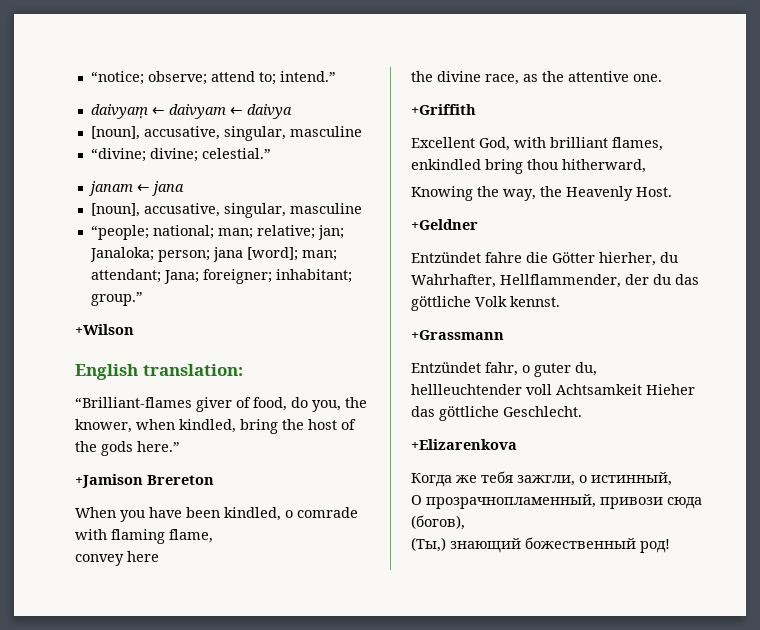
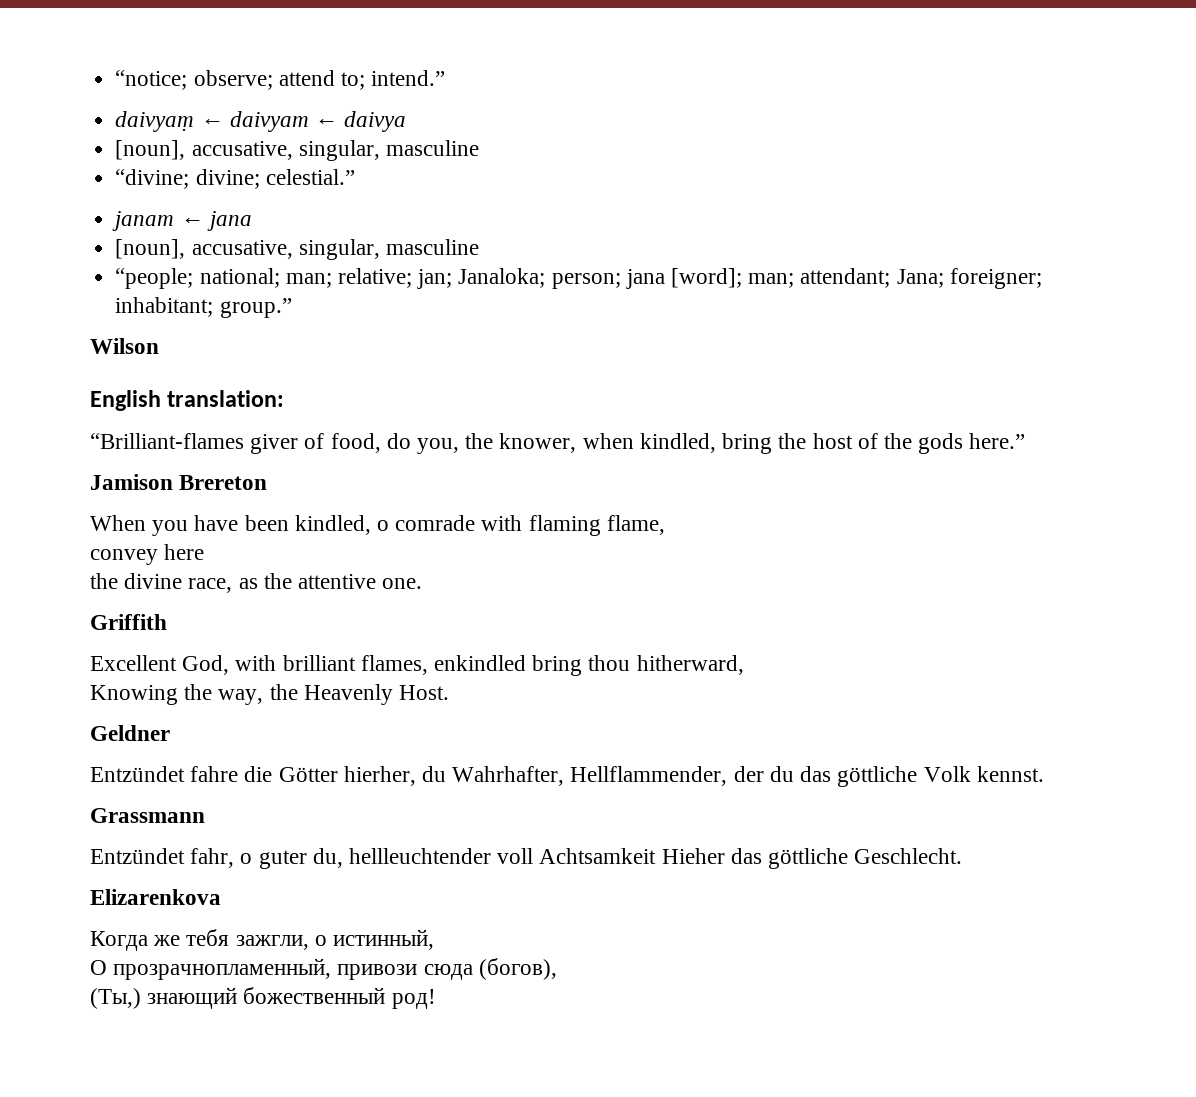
- +Wilson
+ Wilson
- +Jamison Brereton
+ Jamison Brereton
- +Griffith
+ Griffith
- +Geldner
+ Geldner
- +Grassmann
+ Grassmann
- +Elizarenkova
+ Elizarenkova

